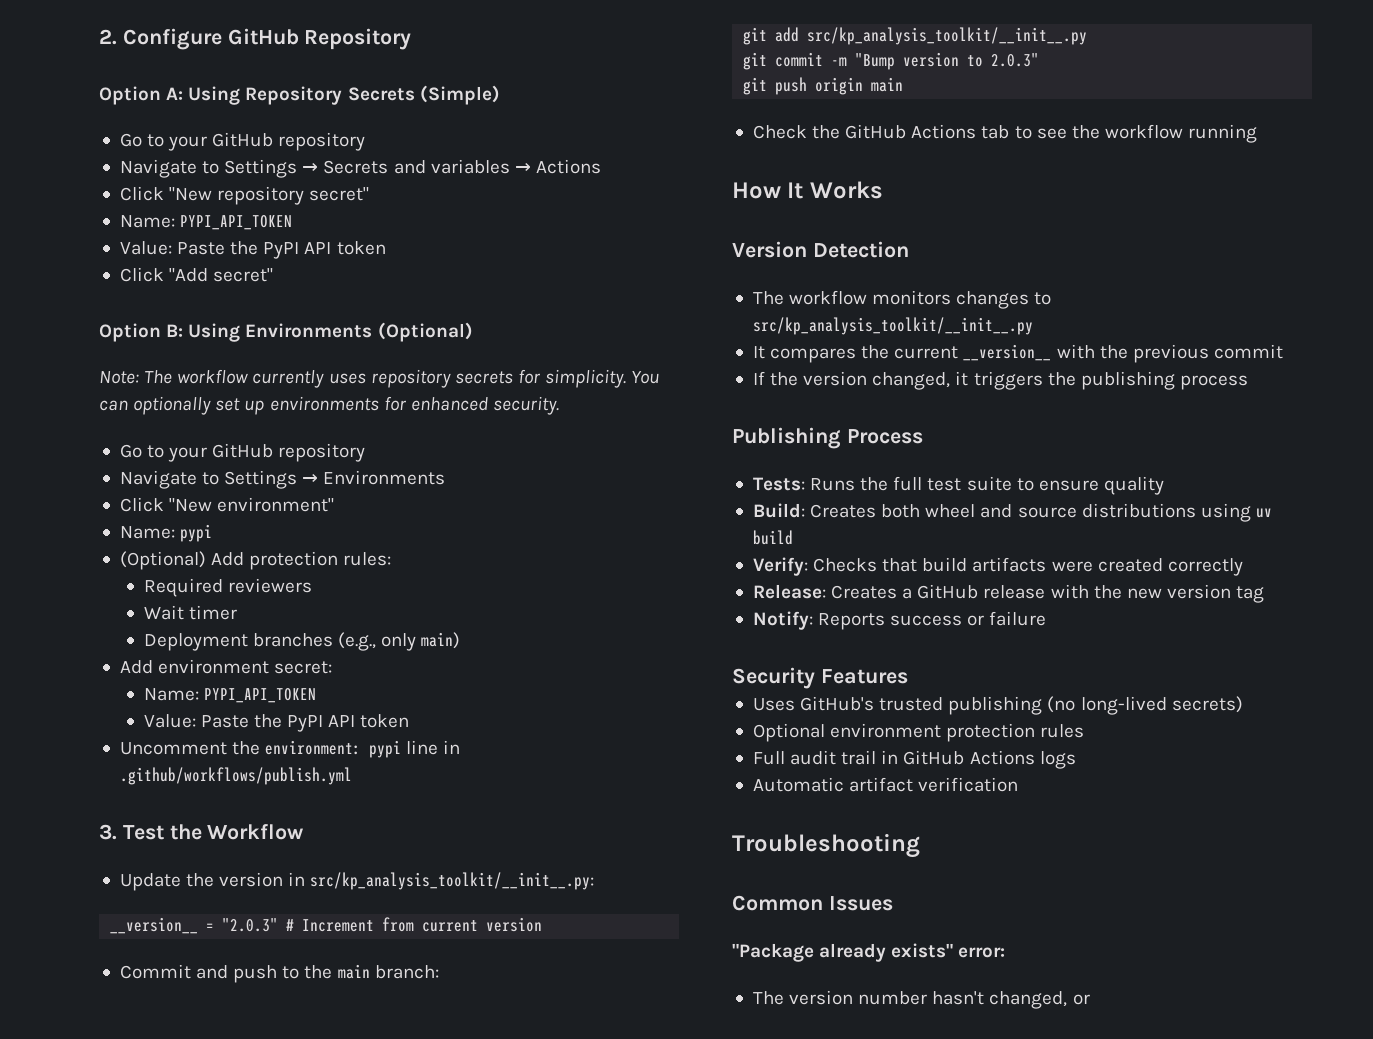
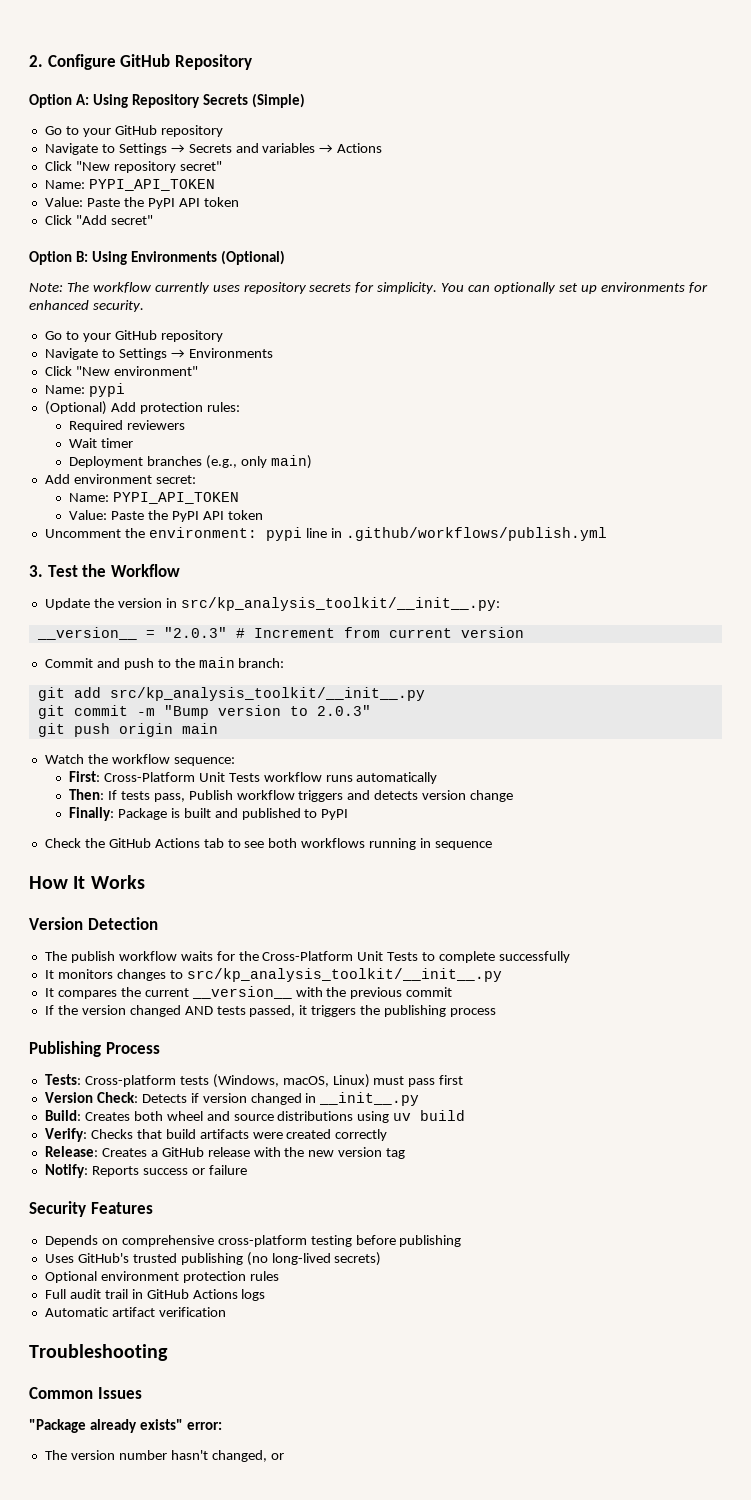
+ Watch the workflow sequence:
+ First: Cross-Platform Unit Tests workflow runs automatically
+ Then: If tests pass, Publish workflow triggers and detects version change
+ Finally: Package is built and published to PyPI
- Check the GitHub Actions tab to see the workflow running
+ Check the GitHub Actions tab to see both workflows running in sequence
- The workflow monitors changes to src/kp_analysis_toolkit/__init__.py
+ The publish workflow waits for the Cross-Platform Unit Tests to complete successfully
+ It monitors changes to src/kp_analysis_toolkit/__init__.py
- If the version changed, it triggers the publishing process
+ If the version changed AND tests passed, it triggers the publishing process
- Tests: Runs the full test suite to ensure quality
+ Tests: Cross-platform tests (Windows, macOS, Linux) must pass first
+ Version Check: Detects if version changed in __init__.py
+ Depends on comprehensive cross-platform testing before publishing

